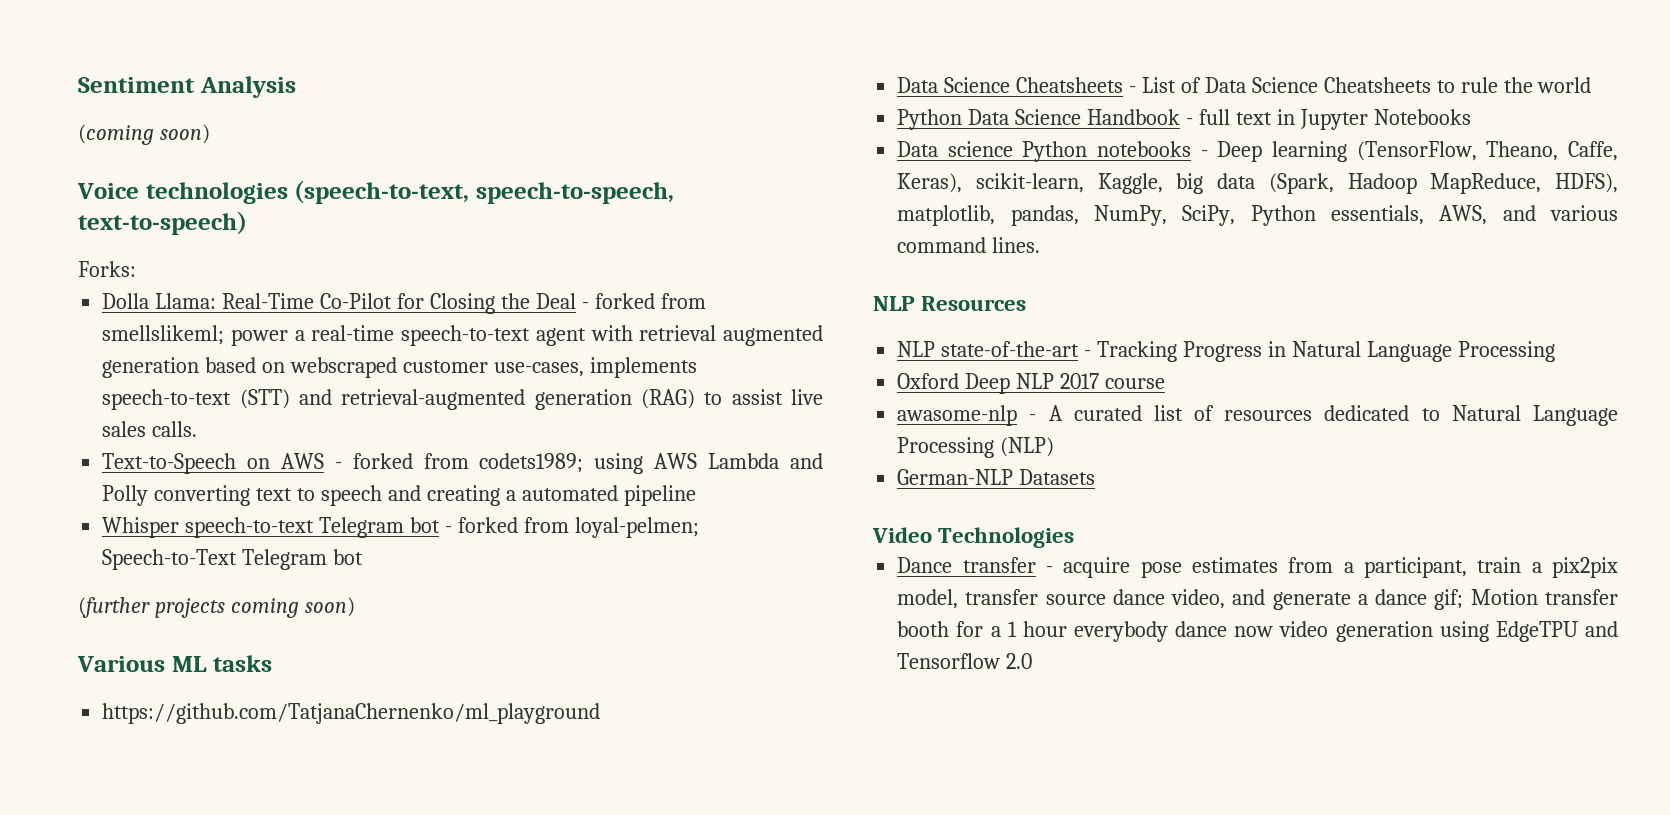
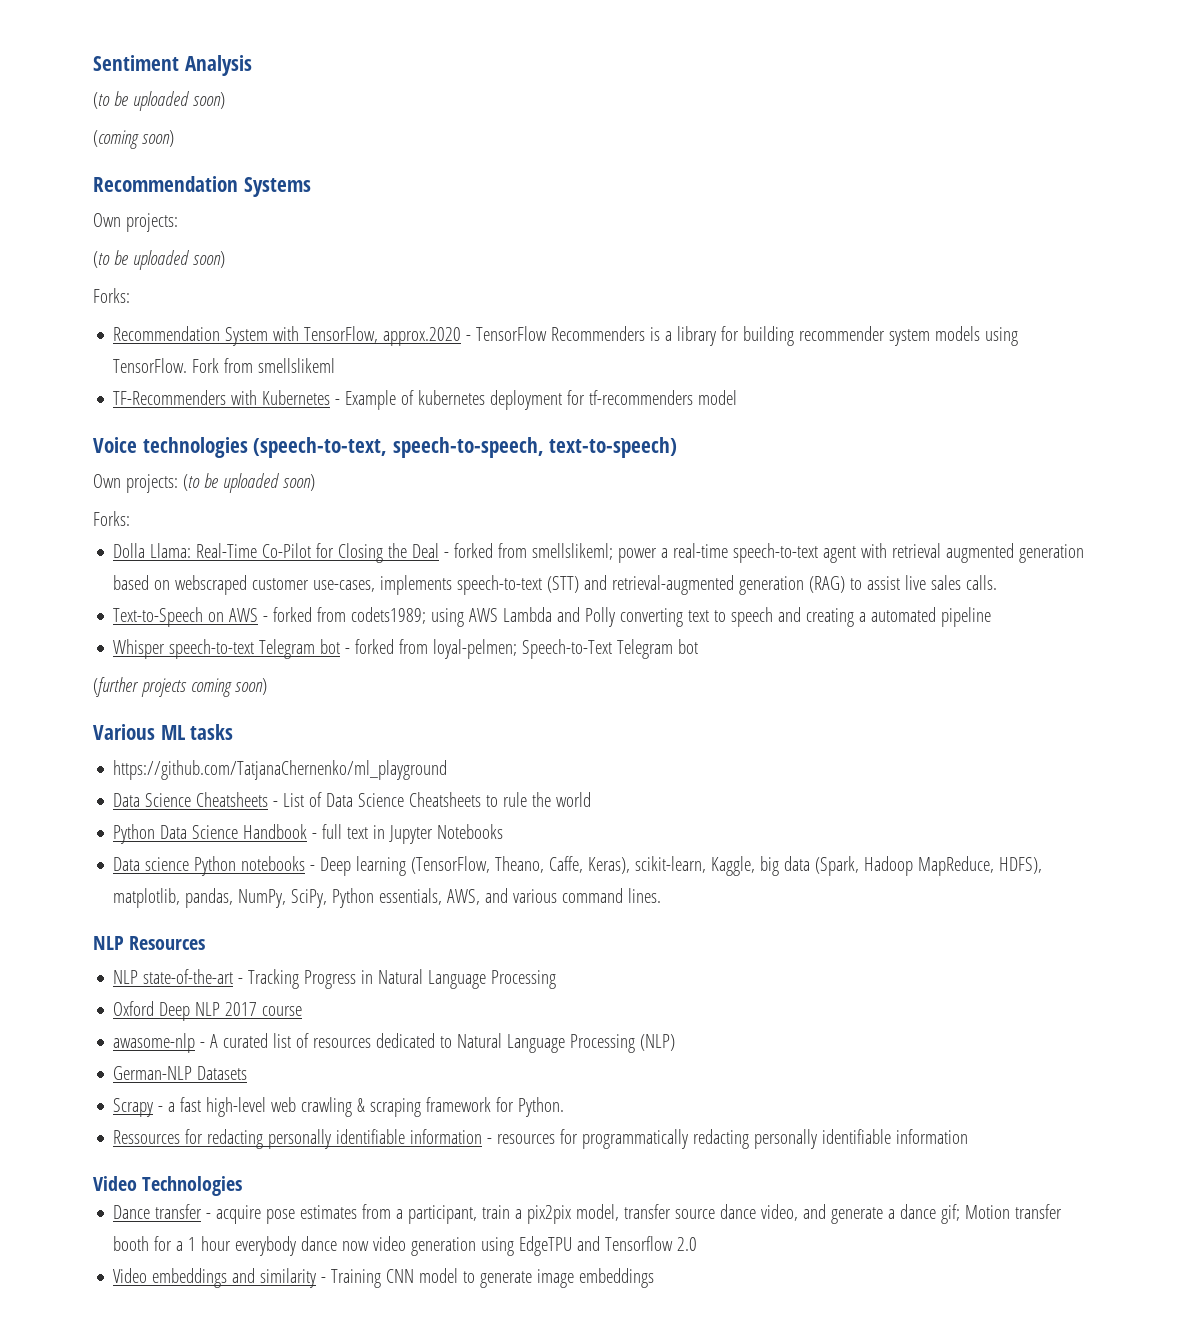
  Sentiment Analysis
+ (to be uploaded soon)
  (coming soon)
+ Recommendation Systems
+ Own projects:
+ (to be uploaded soon)
+ Forks:
+ Recommendation System with TensorFlow, approx.2020 - TensorFlow Recommenders is a library for building recommender system models using TensorFlow. Fork from smellslikeml
+ TF-Recommenders with Kubernetes - Example of kubernetes deployment for tf-recommenders model
+ Own projects: (to be uploaded soon)
+ Scrapy - a fast high-level web crawling & scraping framework for Python.
+ Ressources for redacting personally identifiable information - resources for programmatically redacting personally identifiable information
+ Video embeddings and similarity - Training CNN model to generate image embeddings

